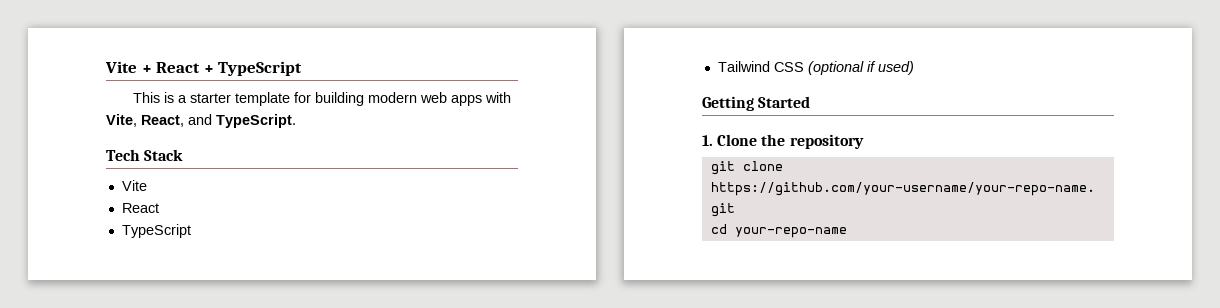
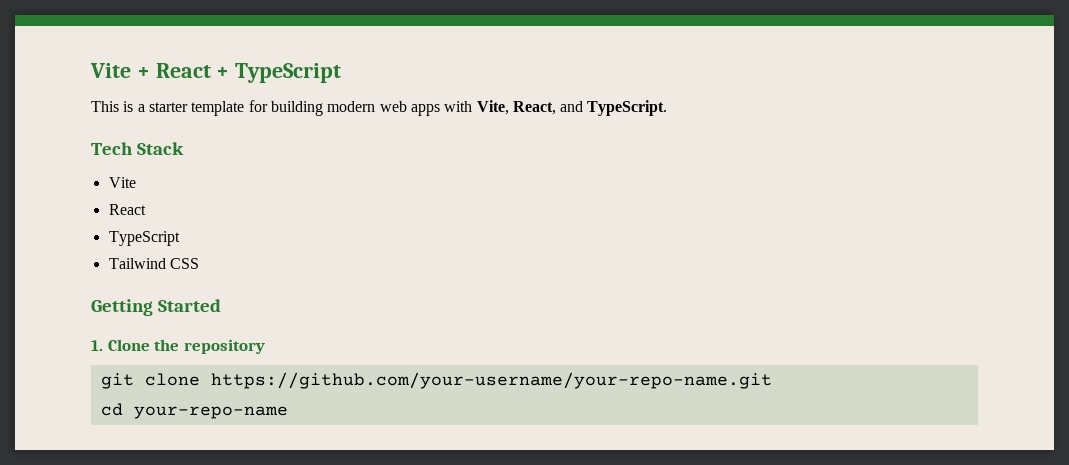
- Tailwind CSS (optional if used)
+ Tailwind CSS

